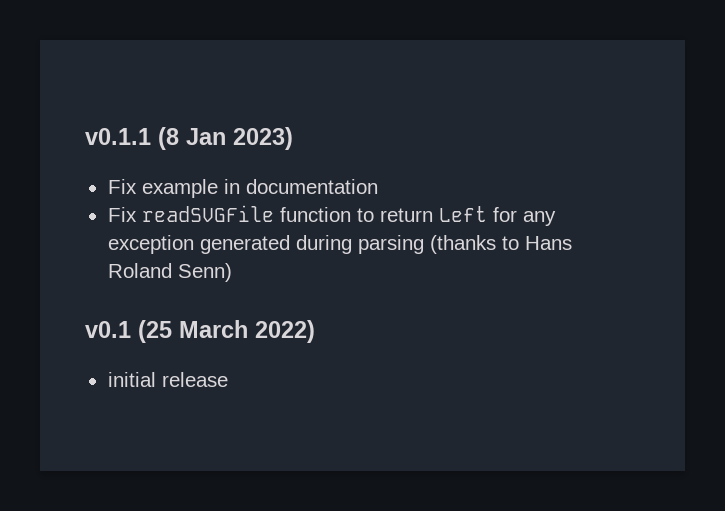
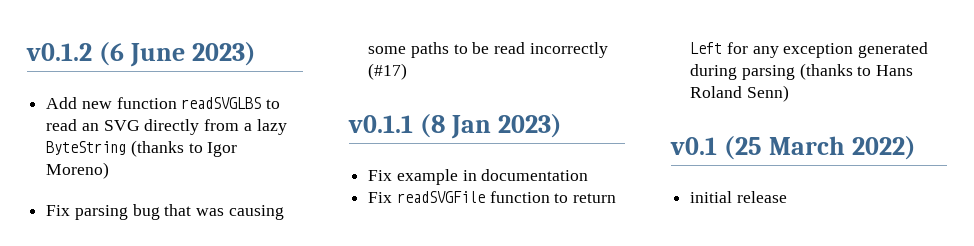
+ v0.1.2 (6 June 2023)
+ Add new function readSVGLBS to read an SVG directly from a lazy ByteString (thanks to Igor Moreno)
+ Fix parsing bug that was causing some paths to be read incorrectly (#17)

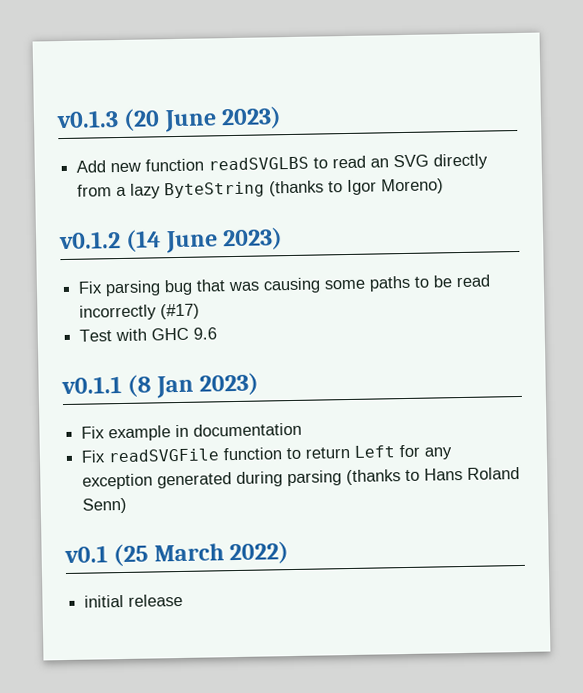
- v0.1.2 (6 June 2023)
+ v0.1.3 (20 June 2023)
+ v0.1.2 (14 June 2023)
+ Test with GHC 9.6

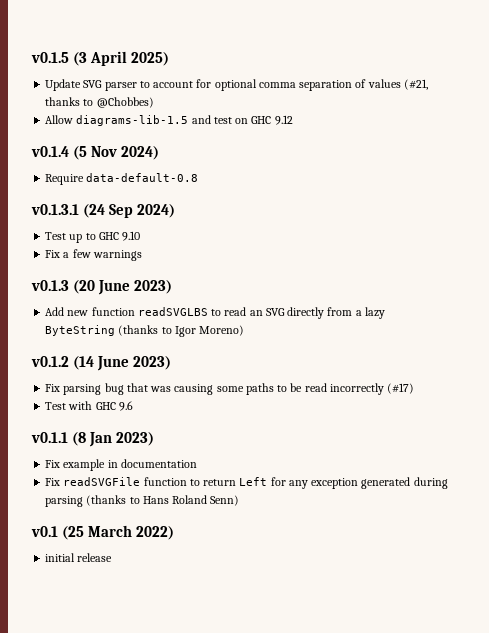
+ v0.1.5 (3 April 2025)
+ Update SVG parser to account for optional comma separation of values (#21, thanks to @Chobbes)
+ Allow diagrams-lib-1.5 and test on GHC 9.12
+ v0.1.4 (5 Nov 2024)
+ Require data-default-0.8
+ v0.1.3.1 (24 Sep 2024)
+ Test up to GHC 9.10
+ Fix a few warnings

